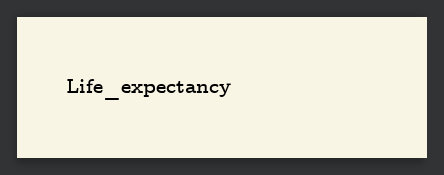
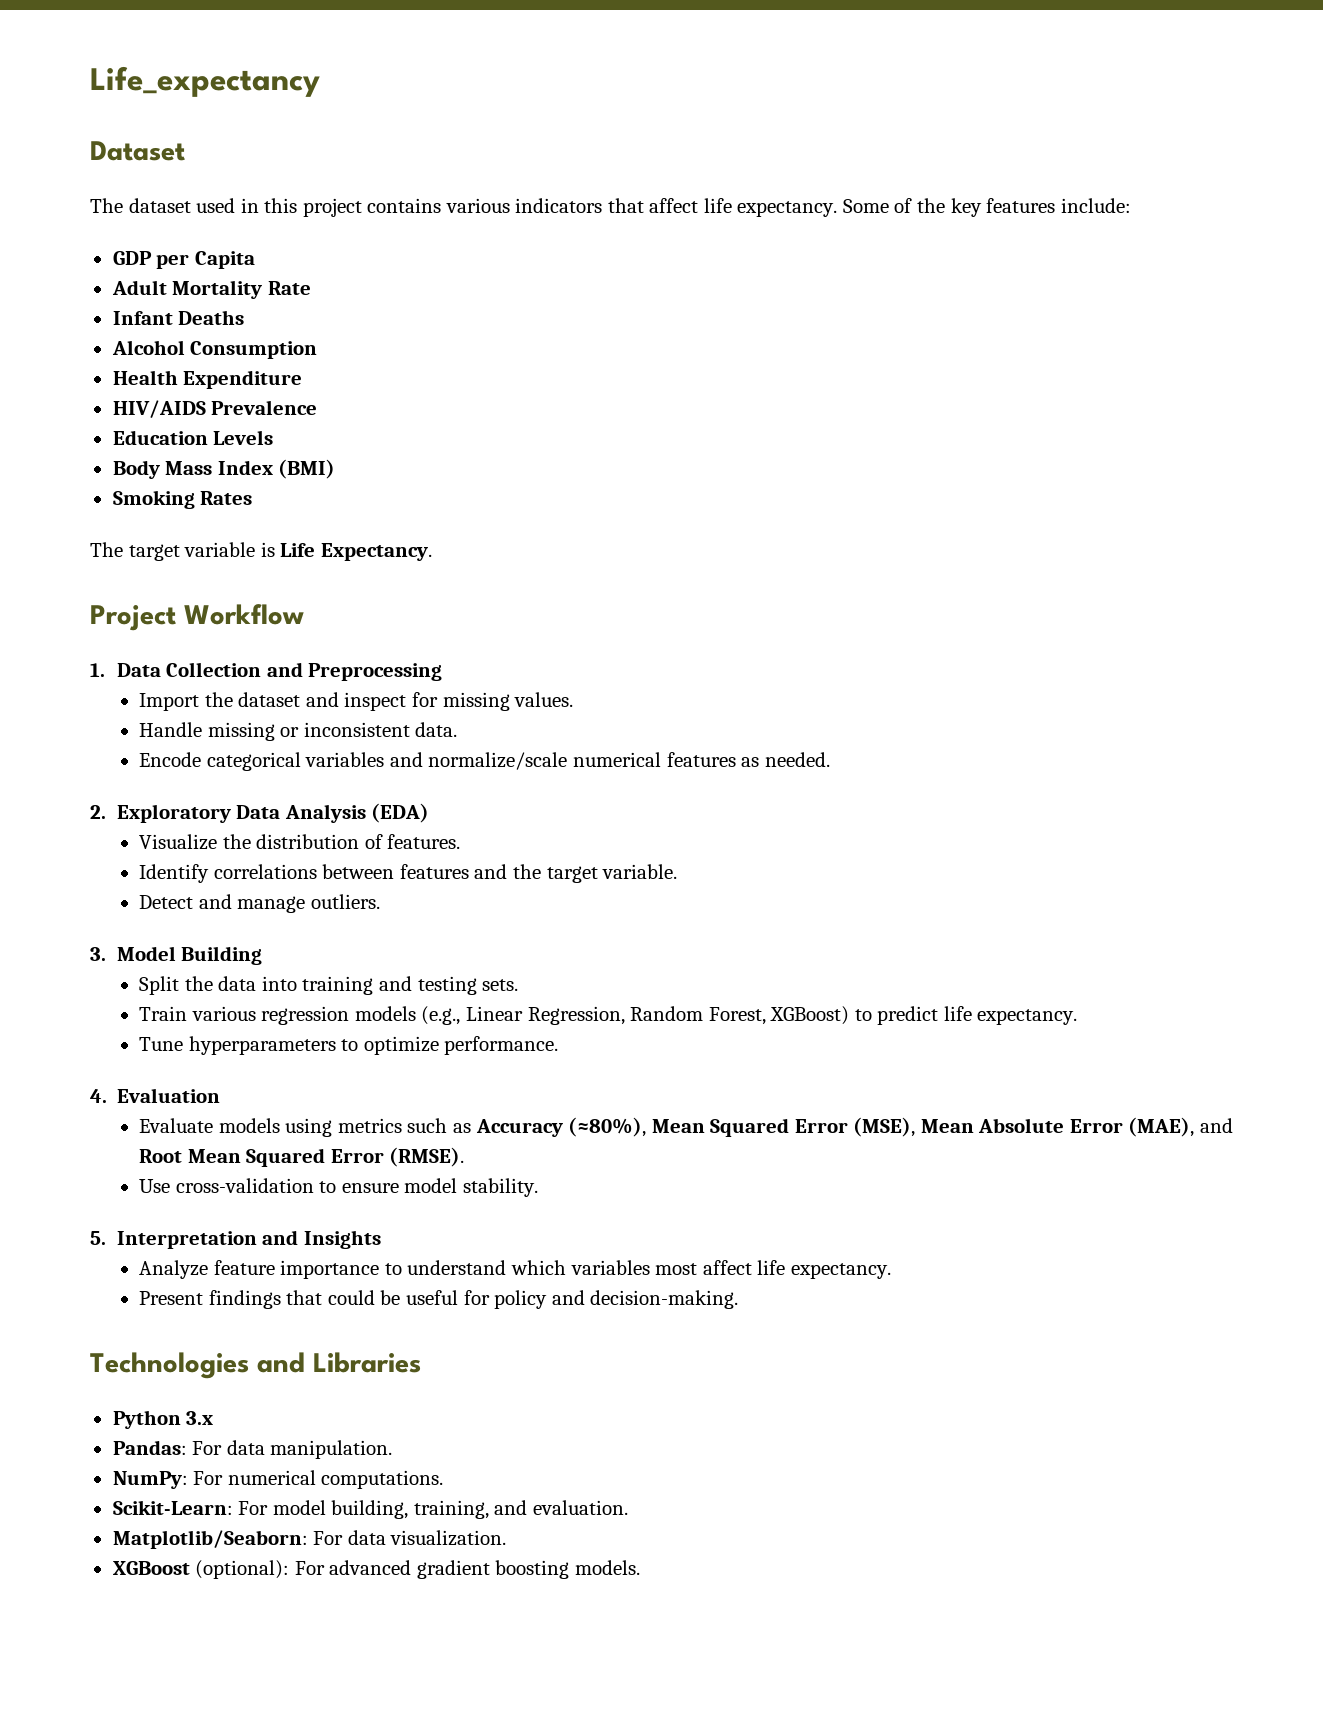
+ Dataset
+ The dataset used in this project contains various indicators that affect life expectancy. Some of the key features include:
+ GDP per Capita
+ Adult Mortality Rate
+ Infant Deaths
+ Alcohol Consumption
+ Health Expenditure
+ HIV/AIDS Prevalence
+ Education Levels
+ Body Mass Index (BMI)
+ Smoking Rates
+ The target variable is Life Expectancy.
+ Project Workflow
+ 1. Data Collection and Preprocessing
+ Import the dataset and inspect for missing values.
+ Handle missing or inconsistent data.
+ Encode categorical variables and normalize/scale numerical features as needed.
+ 2. Exploratory Data Analysis (EDA)
+ Visualize the distribution of features.
+ Identify correlations between features and the target variable.
+ Detect and manage outliers.
+ 3. Model Building
+ Split the data into training and testing sets.
+ Train various regression models (e.g., Linear Regression, Random Forest, XGBoost) to predict life expectancy.
+ Tune hyperparameters to optimize performance.
+ 4. Evaluation
+ Evaluate models using metrics such as Accuracy (≈80%), Mean Squared Error (MSE), Mean Absolute Error (MAE), and Root Mean Squared Error (RMSE).
+ Use cross-validation to ensure model stability.
+ 5. Interpretation and Insights
+ Analyze feature importance to understand which variables most affect life expectancy.
+ Present findings that could be useful for policy and decision-making.
+ Technologies and Libraries
+ Python 3.x
+ Pandas: For data manipulation.
+ NumPy: For numerical computations.
+ Scikit-Learn: For model building, training, and evaluation.
+ Matplotlib/Seaborn: For data visualization.
+ XGBoost (optional): For advanced gradient boosting models.

